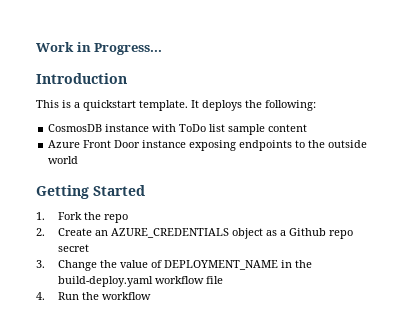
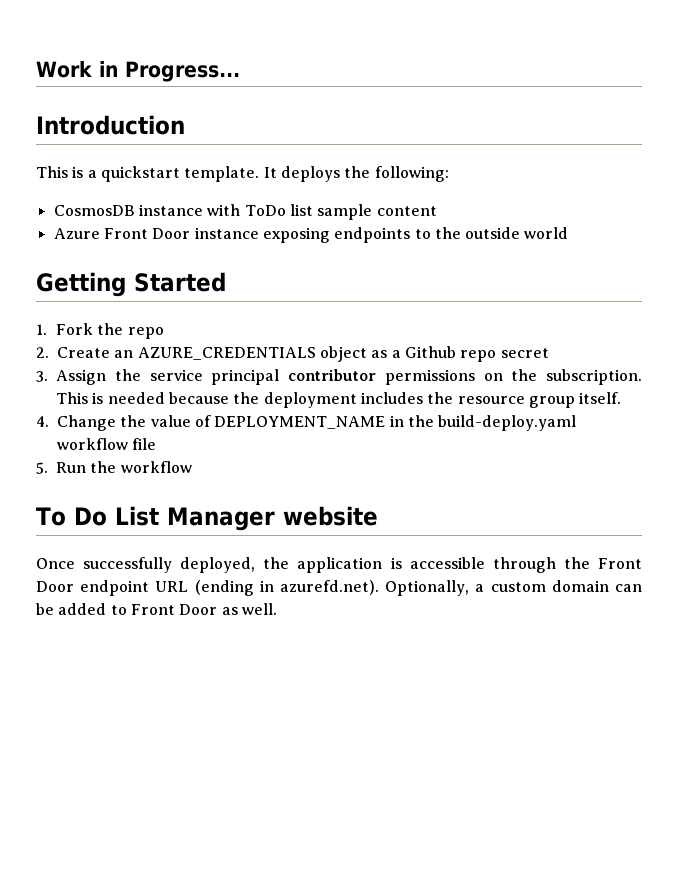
- 3. Change the value of DEPLOYMENT_NAME in the build-deploy.yaml workflow file
+ 3. Assign the service principal contributor permissions on the subscription. This is needed because the deployment includes the resource group itself.
+ 4. Change the value of DEPLOYMENT_NAME in the build-deploy.yaml workflow file
- 4. Run the workflow
+ 5. Run the workflow
+ To Do List Manager website
+ Once successfully deployed, the application is accessible through the Front Door endpoint URL (ending in azurefd.net). Optionally, a custom domain can be added to Front Door as well.

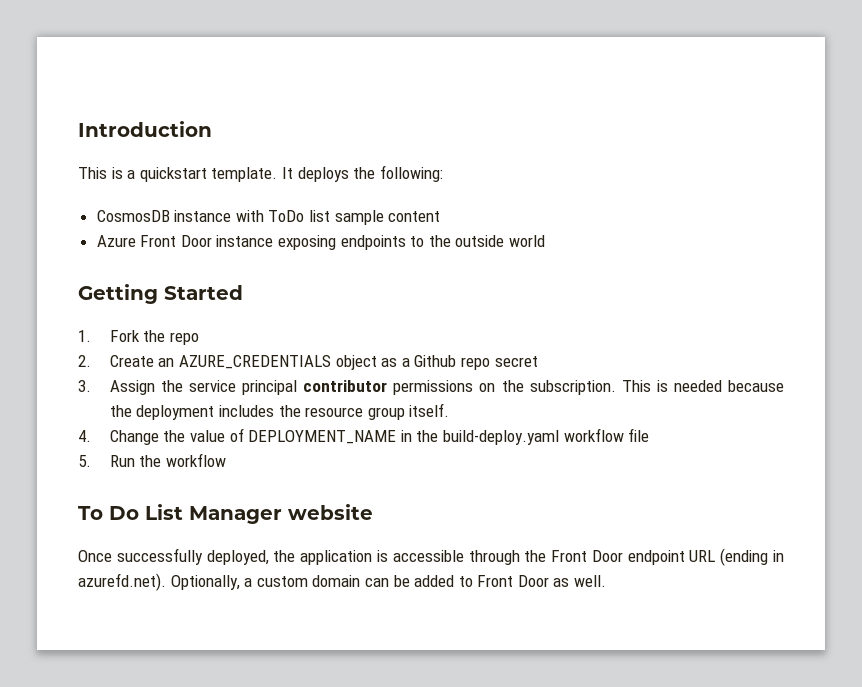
- Work in Progress...

